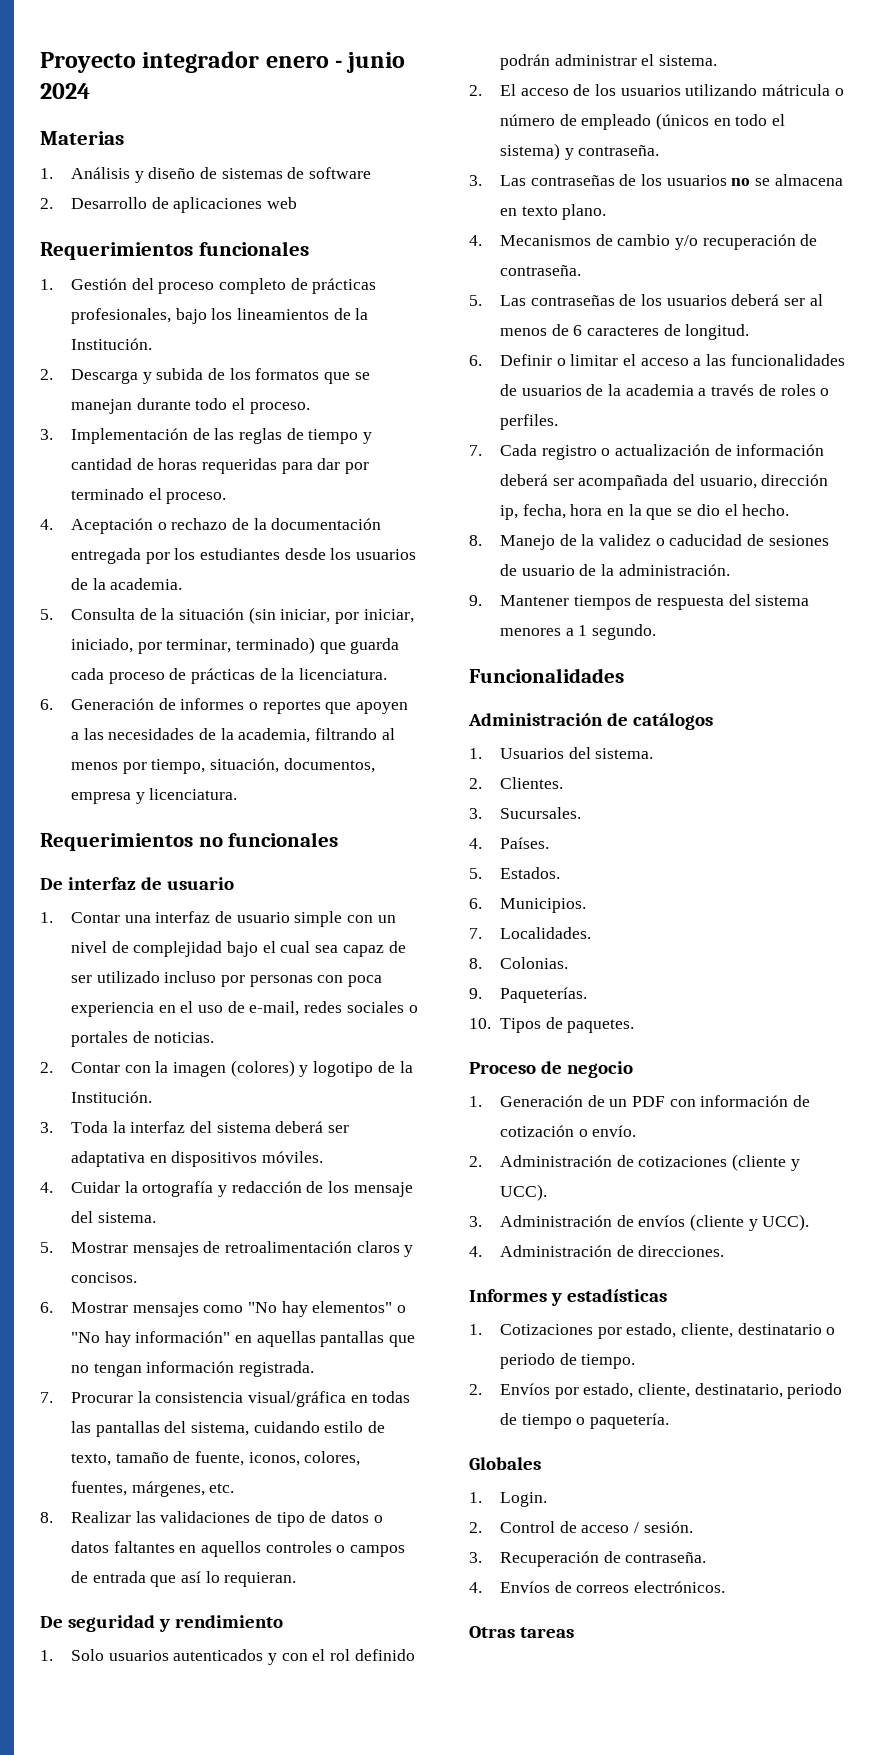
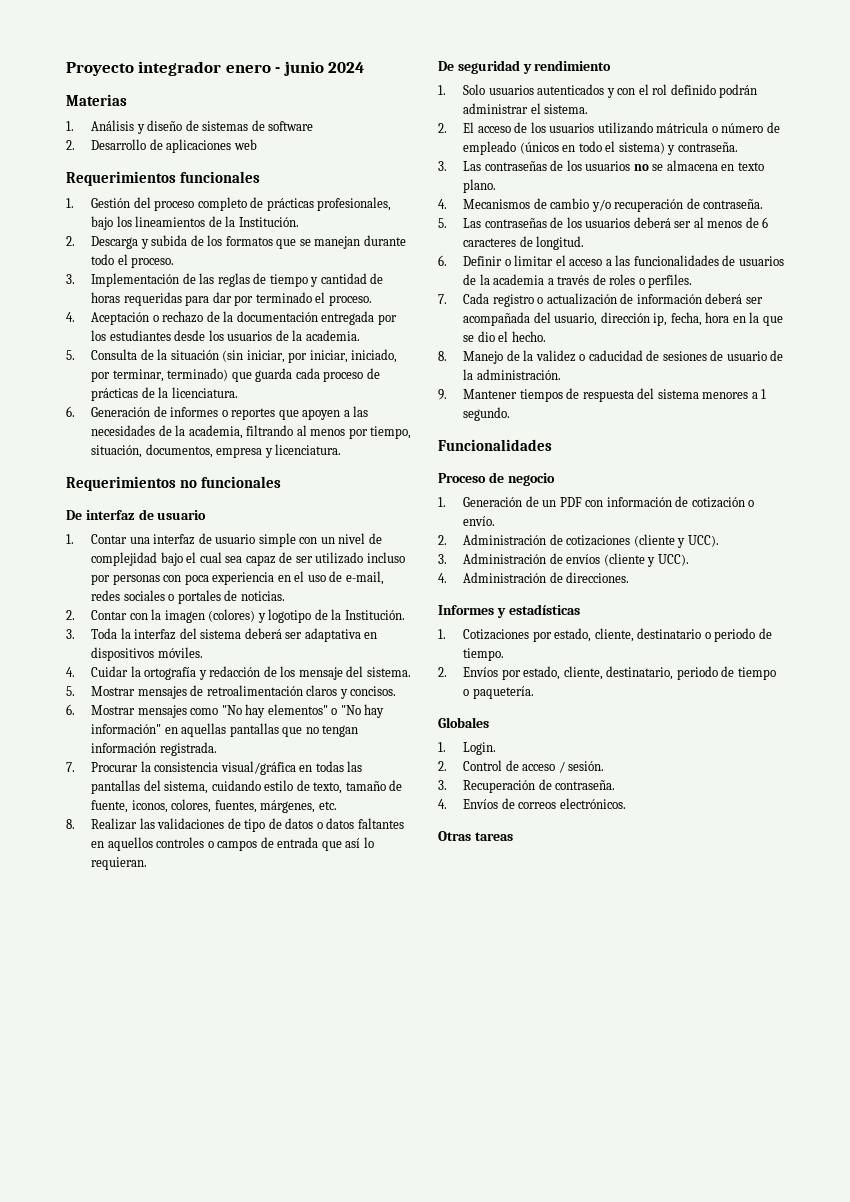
- Administración de catálogos
- 1. Usuarios del sistema.
- 2. Clientes.
- 3. Sucursales.
- 4. Países.
- 5. Estados.
- 6. Municipios.
- 7. Localidades.
- 8. Colonias.
- 9. Paqueterías.
- 10. Tipos de paquetes.

